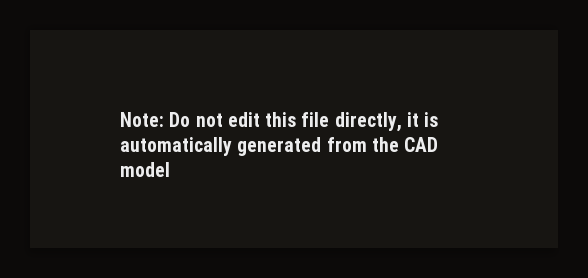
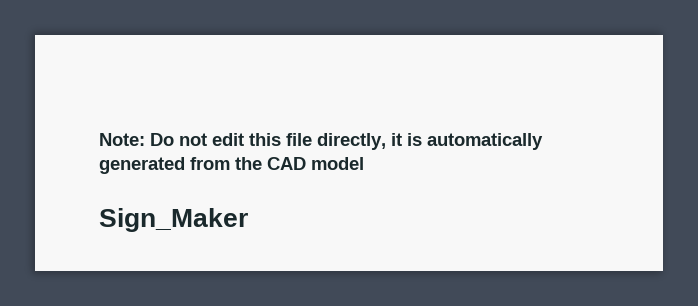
+ Sign_Maker

